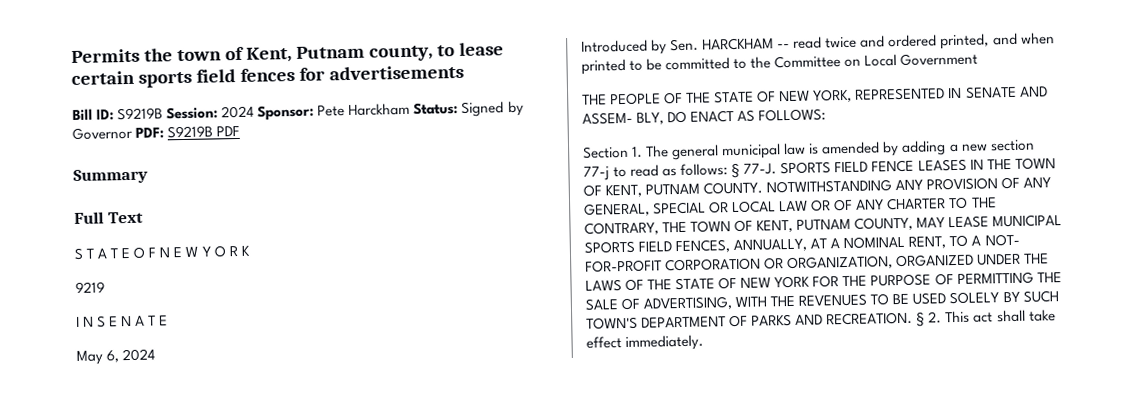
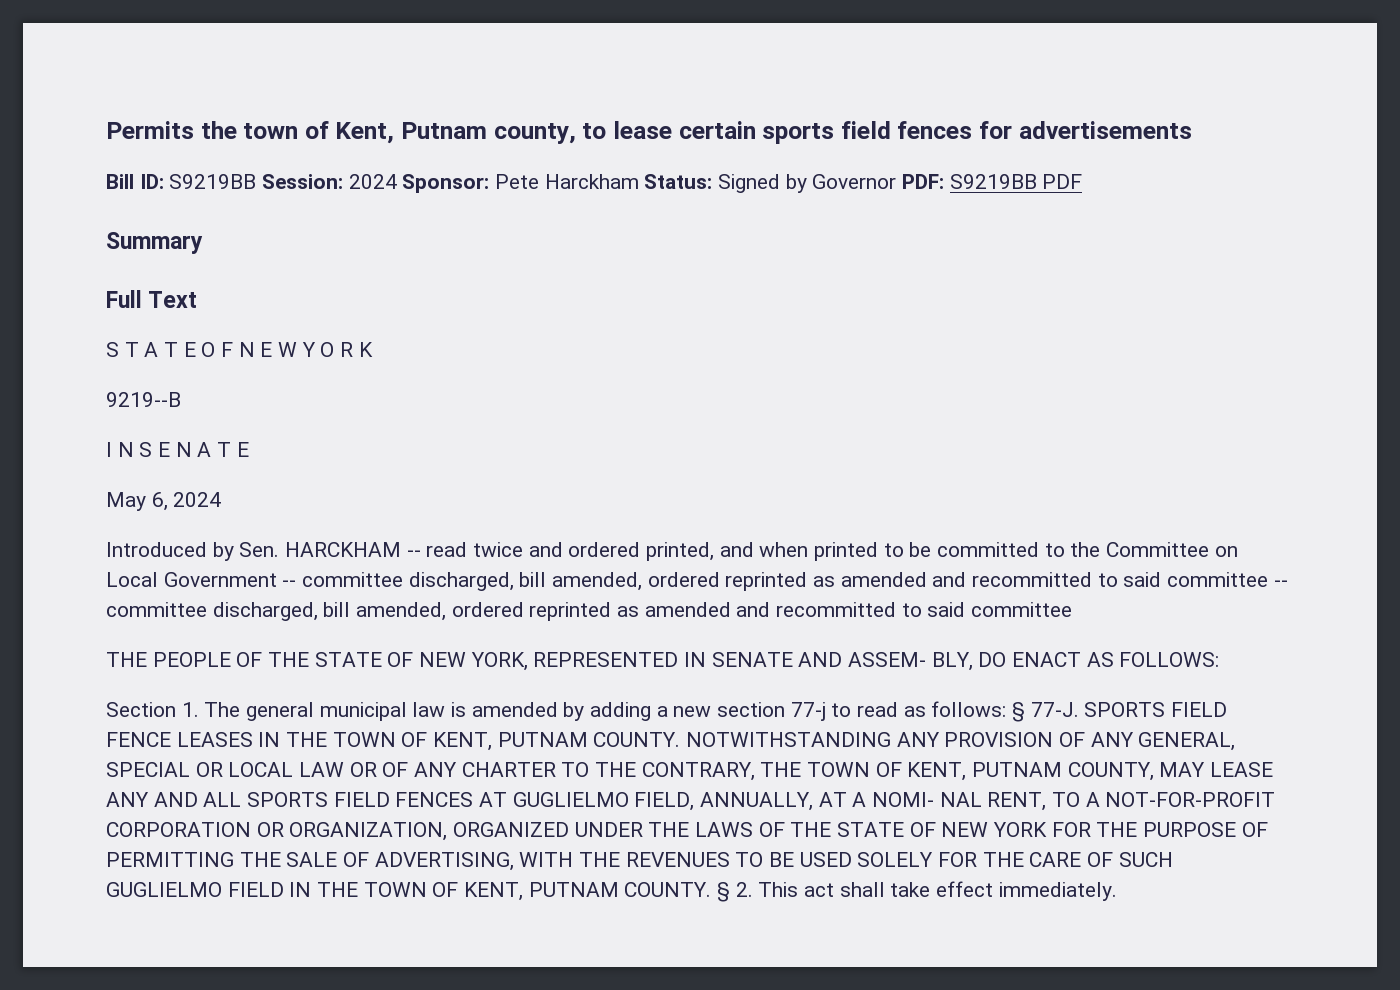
- Bill ID: S9219B Session: 2024 Sponsor: Pete Harckham Status: Signed by Governor PDF: S9219B PDF
+ Bill ID: S9219BB Session: 2024 Sponsor: Pete Harckham Status: Signed by Governor PDF: S9219BB PDF
- 9219
+ 9219--B
- Introduced by Sen. HARCKHAM -- read twice and ordered printed, and when printed to be committed to the Committee on Local Government
+ Introduced by Sen. HARCKHAM -- read twice and ordered printed, and when printed to be committed to the Committee on Local Government -- committee discharged, bill amended, ordered reprinted as amended and recommitted to said committee -- committee discharged, bill amended, ordered reprinted as amended and recommitted to said committee
- NOTWITHSTANDING ANY PROVISION OF ANY GENERAL, SPECIAL OR LOCAL LAW OR OF ANY CHARTER TO THE CONTRARY, THE TOWN OF KENT, PUTNAM COUNTY, MAY LEASE MUNICIPAL SPORTS FIELD FENCES, ANNUALLY, AT A NOMINAL RENT, TO A NOT- FOR-PROFIT CORPORATION OR ORGANIZATION, ORGANIZED UNDER THE LAWS OF THE STATE OF NEW YORK FOR THE PURPOSE OF PERMITTING THE SALE OF ADVERTISING, WITH THE REVENUES TO BE USED SOLELY BY SUCH TOWN'S DEPARTMENT OF PARKS AND RECREATION.
+ NOTWITHSTANDING ANY PROVISION OF ANY GENERAL, SPECIAL OR LOCAL LAW OR OF ANY CHARTER TO THE CONTRARY, THE TOWN OF KENT, PUTNAM COUNTY, MAY LEASE ANY AND ALL SPORTS FIELD FENCES AT GUGLIELMO FIELD, ANNUALLY, AT A NOMI- NAL RENT, TO A NOT-FOR-PROFIT CORPORATION OR ORGANIZATION, ORGANIZED UNDER THE LAWS OF THE STATE OF NEW YORK FOR THE PURPOSE OF PERMITTING THE SALE OF ADVERTISING, WITH THE REVENUES TO BE USED SOLELY FOR THE CARE OF SUCH GUGLIELMO FIELD IN THE TOWN OF KENT, PUTNAM COUNTY.

